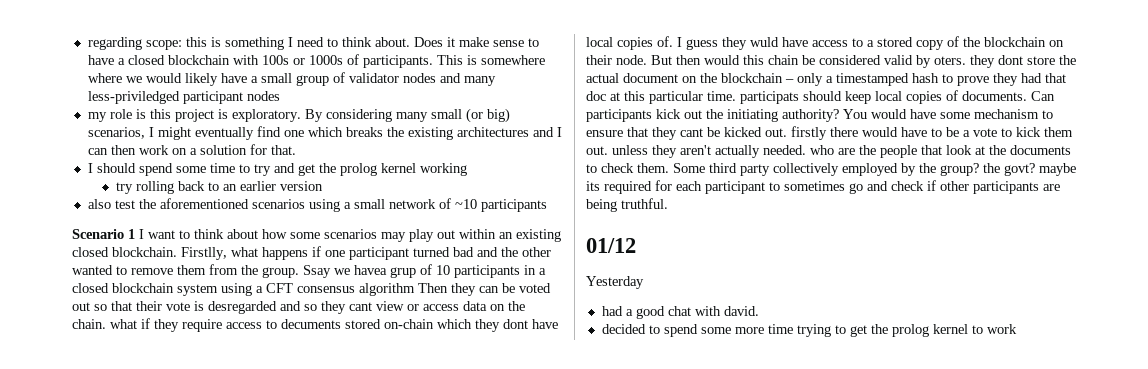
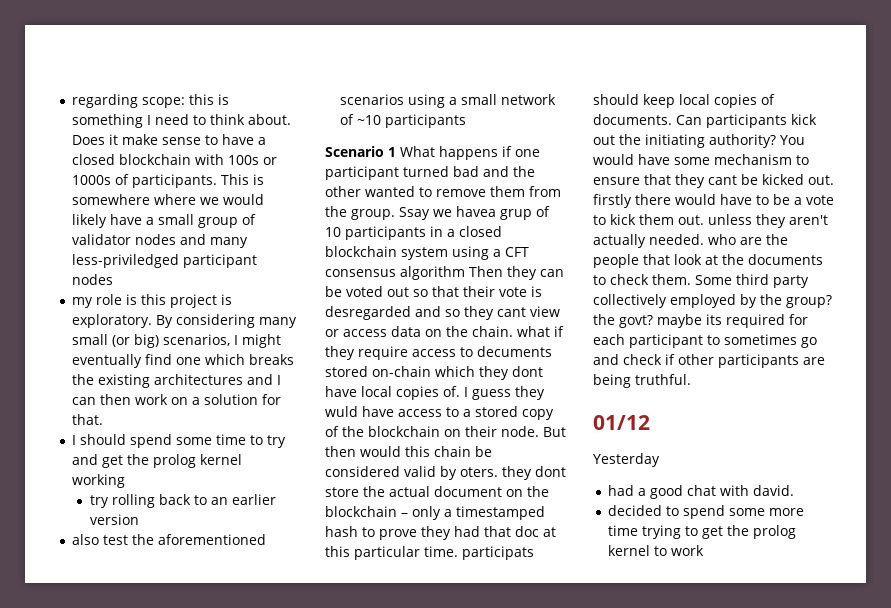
- Scenario 1 I want to think about how some scenarios may play out within an existing closed blockchain. Firstlly, what happens if one participant turned bad and the other wanted to remove them from the group.
+ Scenario 1 What happens if one participant turned bad and the other wanted to remove them from the group.

